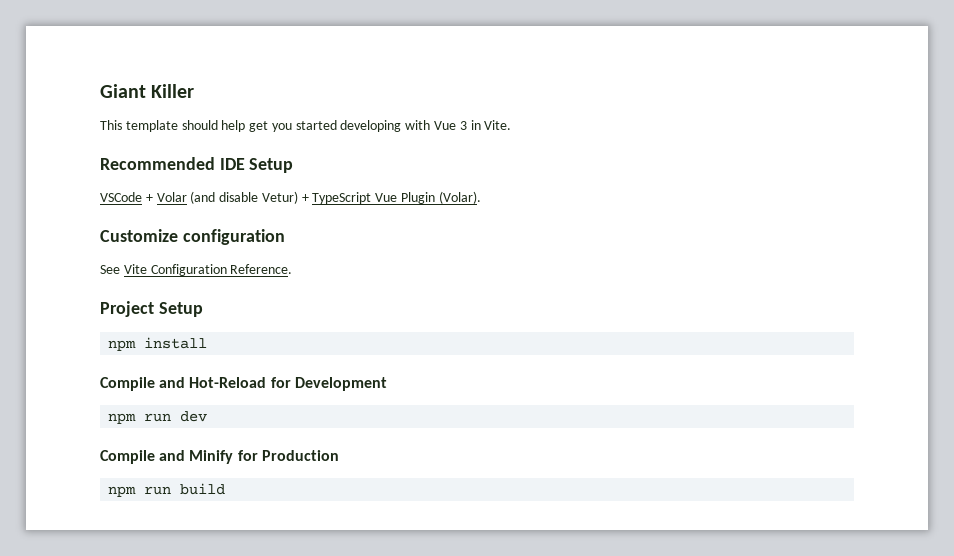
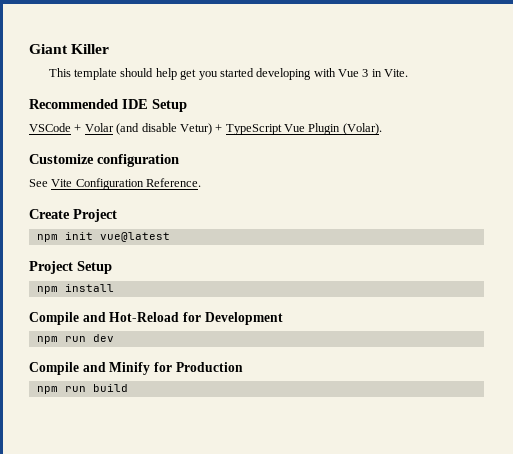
+ Create Project
+ npm init vue@latest

